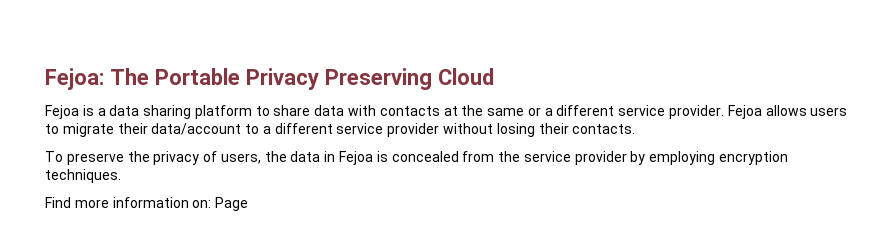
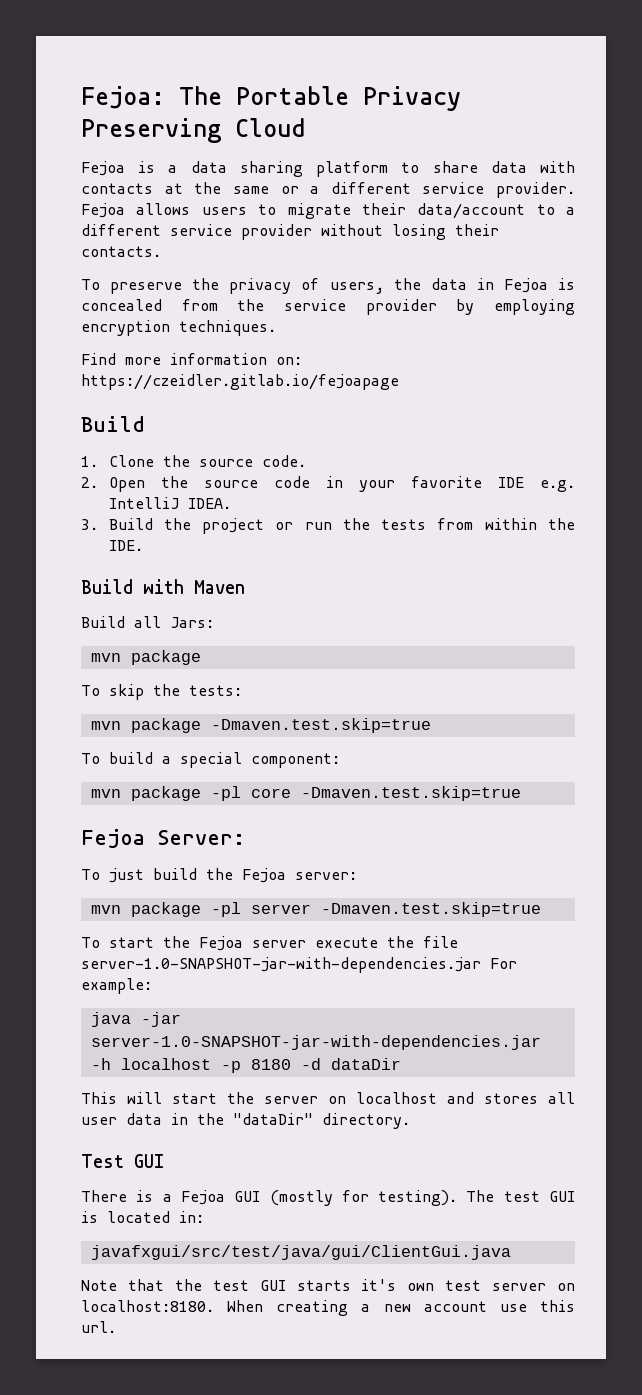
- Find more information on: Page
+ Find more information on: https://czeidler.gitlab.io/fejoapage
+ Build
+ 1. Clone the source code.
+ 2. Open the source code in your favorite IDE e.g. IntelliJ IDEA.
+ 3. Build the project or run the tests from within the IDE.
+ Build with Maven
+ Build all Jars:
+ mvn package
+ To skip the tests:
+ mvn package -Dmaven.test.skip=true
+ To build a special component:
+ mvn package -pl core -Dmaven.test.skip=true
+ Fejoa Server:
+ To just build the Fejoa server:
+ mvn package -pl server -Dmaven.test.skip=true
+ To start the Fejoa server execute the file server-1.0-SNAPSHOT-jar-with-dependencies.jar For example:
+ java -jar server-1.0-SNAPSHOT-jar-with-dependencies.jar -h localhost -p 8180 -d dataDir
+ This will start the server on localhost and stores all user data in the "dataDir" directory.
+ Test GUI
+ There is a Fejoa GUI (mostly for testing). The test GUI is located in:
+ javafxgui/src/test/java/gui/ClientGui.java
+ Note that the test GUI starts it's own test server on localhost:8180. When creating a new account use this url.

